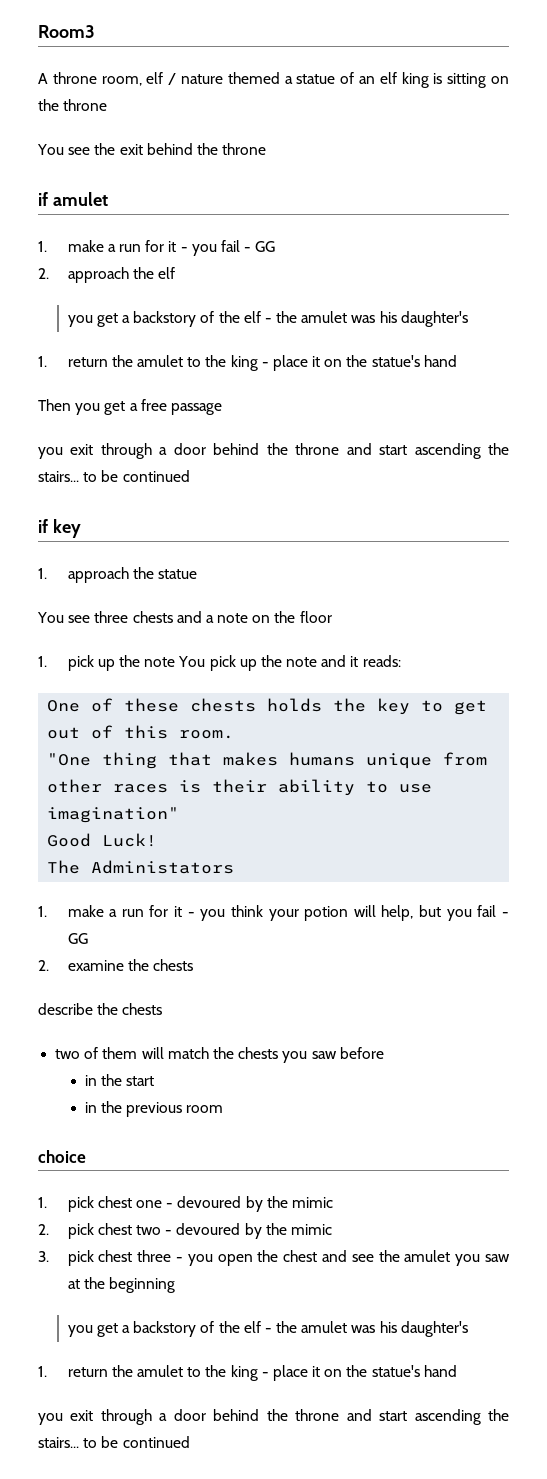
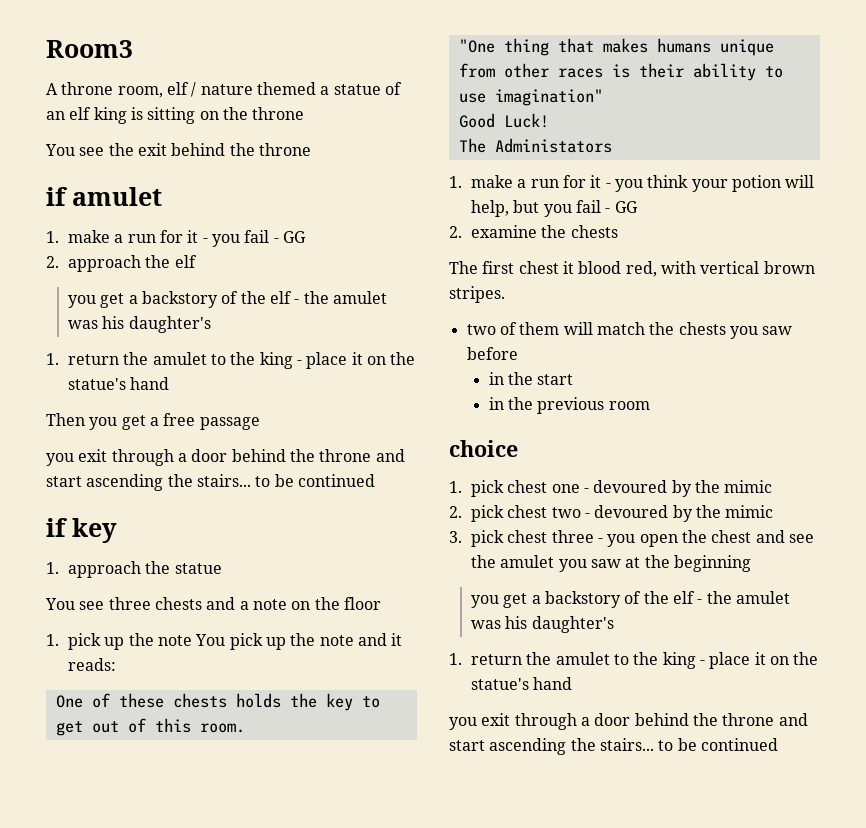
- describe the chests
+ The first chest it blood red, with vertical brown stripes.

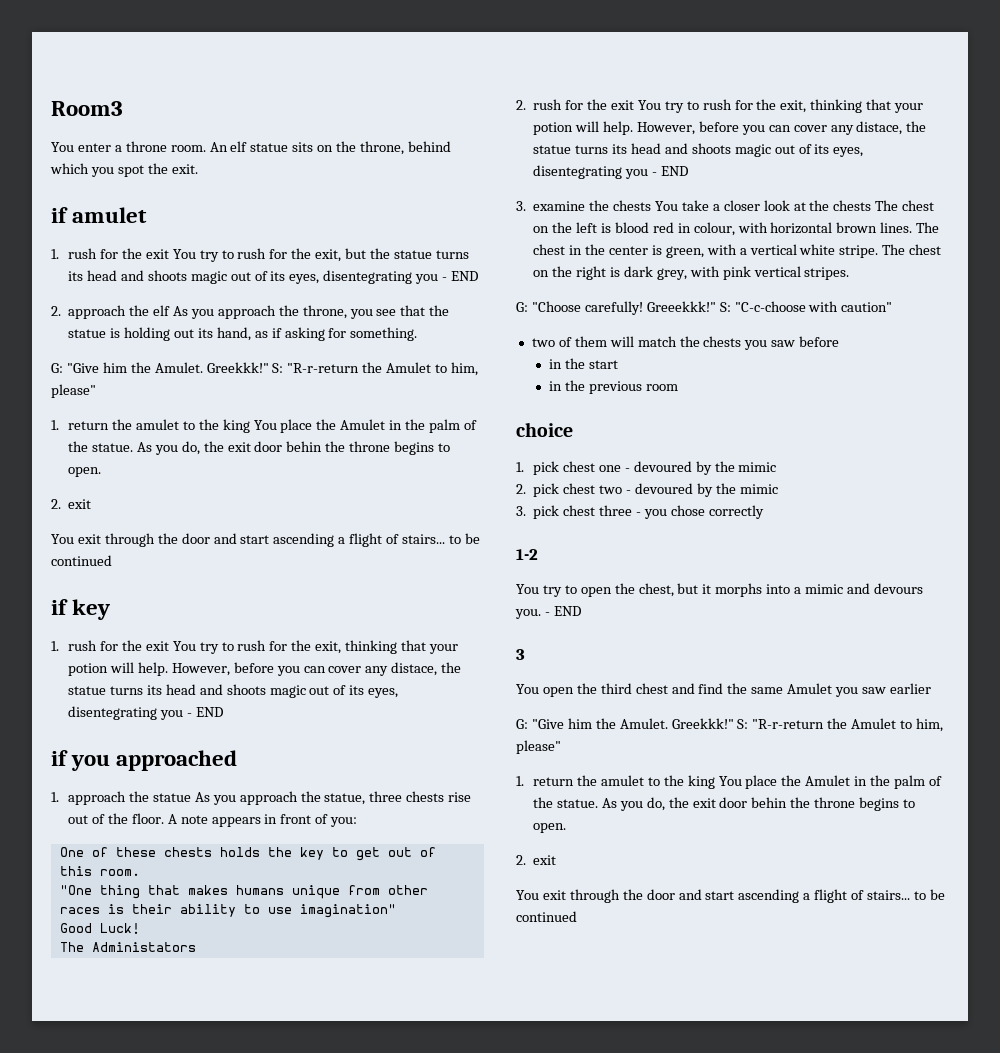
- A throne room, elf / nature themed a statue of an elf king is sitting on the throne
- You see the exit behind the throne
+ You enter a throne room. An elf statue sits on the throne, behind which you spot the exit.
  if amulet
- 1. make a run for it - you fail - GG
- 2. approach the elf
- you get a backstory of the elf - the amulet was his daughter's
- 1. return the amulet to the king - place it on the statue's hand
- Then you get a free passage
- you exit through a door behind the throne and start ascending the stairs... to be continued
+ 1. rush for the exit You try to rush for the exit, but the statue turns its head and shoots magic out of its eyes, disentegrating you - END
+ 2. approach the elf As you approach the throne, you see that the statue is holding out its hand, as if asking for something.
+ G: "Give him the Amulet. Greekkk!" S: "R-r-return the Amulet to him, please"
+ 1. return the amulet to the king You place the Amulet in the palm of the statue. As you do, the exit door behin the throne begins to open.
+ 2. exit
+ You exit through the door and start ascending a flight of stairs... to be continued
- 1. approach the statue
- You see three chests and a note on the floor
- 1. pick up the note You pick up the note and it reads:
+ 1. rush for the exit You try to rush for the exit, thinking that your potion will help. However, before you can cover any distace, the statue turns its head and shoots magic out of its eyes, disentegrating you - END
+ if you approached
+ 1. approach the statue As you approach the statue, three chests rise out of the floor. A note appears in front of you:
- 1. make a run for it - you think your potion will help, but you fail - GG
- 2. examine the chests
- The first chest it blood red, with vertical brown stripes.
+ 2. rush for the exit You try to rush for the exit, thinking that your potion will help. However, before you can cover any distace, the statue turns its head and shoots magic out of its eyes, disentegrating you - END
+ 3. examine the chests You take a closer look at the chests The chest on the left is blood red in colour, with horizontal brown lines. The chest in the center is green, with a vertical white stripe. The chest on the right is dark grey, with pink vertical stripes.
+ G: "Choose carefully! Greeekkk!" S: "C-c-choose with caution"
- 3. pick chest three - you open the chest and see the amulet you saw at the beginning
- you get a backstory of the elf - the amulet was his daughter's
- 1. return the amulet to the king - place it on the statue's hand
- you exit through a door behind the throne and start ascending the stairs... to be continued
+ 3. pick chest three - you chose correctly
+ 1-2
+ You try to open the chest, but it morphs into a mimic and devours you. - END
+ 3
+ You open the third chest and find the same Amulet you saw earlier
+ G: "Give him the Amulet. Greekkk!" S: "R-r-return the Amulet to him, please"
+ 1. return the amulet to the king You place the Amulet in the palm of the statue. As you do, the exit door behin the throne begins to open.
+ 2. exit
+ You exit through the door and start ascending a flight of stairs... to be continued

